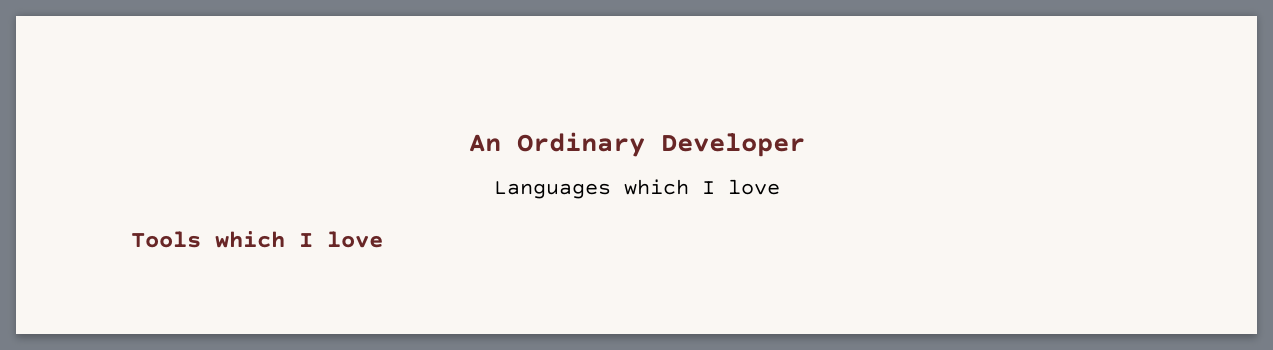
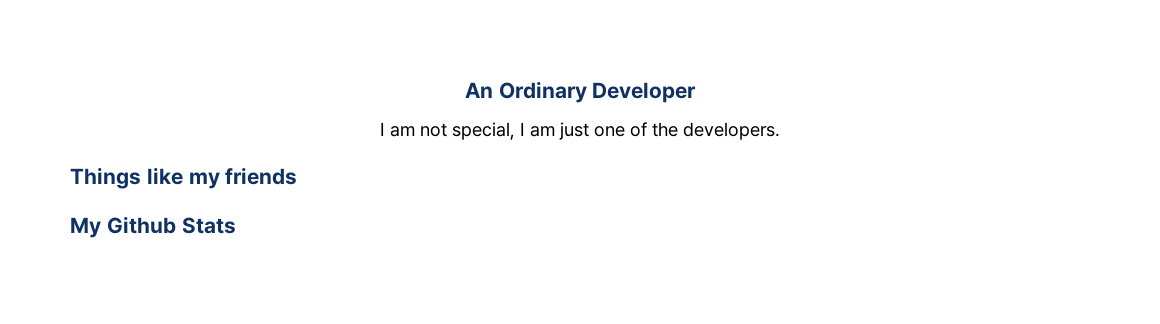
- Languages which I love
- Tools which I love
+ I am not special, I am just one of the developers.
+ Things like my friends
+ My Github Stats

